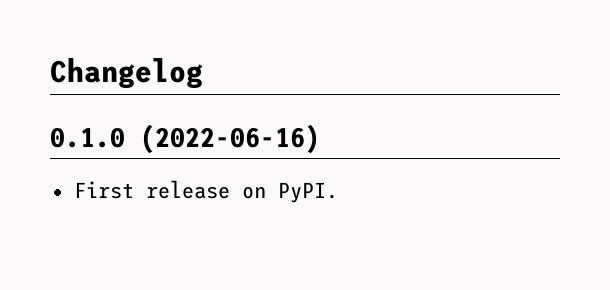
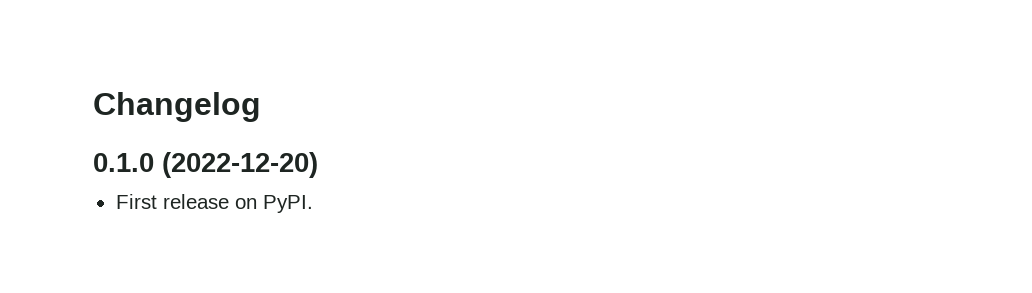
- 0.1.0 (2022-06-16)
+ 0.1.0 (2022-12-20)

